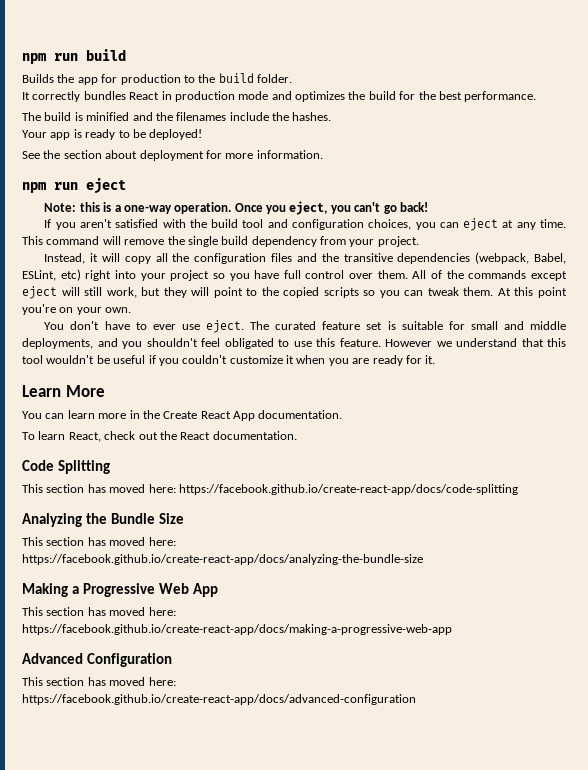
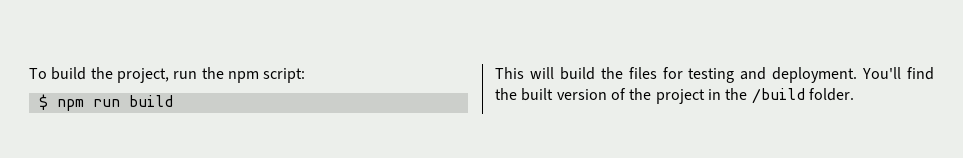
- npm run build
- Builds the app for production to the build folder.
- It correctly bundles React in production mode and optimizes the build for the best performance.
- The build is minified and the filenames include the hashes.
- Your app is ready to be deployed!
- See the section about deployment for more information.
- npm run eject
- Note: this is a one-way operation. Once you eject, you can't go back!
- If you aren't satisfied with the build tool and configuration choices, you can eject at any time. This command will remove the single build dependency from your project.
- Instead, it will copy all the configuration files and the transitive dependencies (webpack, Babel, ESLint, etc) right into your project so you have full control over them. All of the commands except eject will still work, but they will point to the copied scripts so you can tweak them. At this point you're on your own.
- You don't have to ever use eject. The curated feature set is suitable for small and middle deployments, and you shouldn't feel obligated to use this feature. However we understand that this tool wouldn't be useful if you couldn't customize it when you are ready for it.
- Learn More
- You can learn more in the Create React App documentation.
- To learn React, check out the React documentation.
- Code Splitting
- This section has moved here: https://facebook.github.io/create-react-app/docs/code-splitting
- Analyzing the Bundle Size
- This section has moved here: https://facebook.github.io/create-react-app/docs/analyzing-the-bundle-size
- Making a Progressive Web App
- This section has moved here: https://facebook.github.io/create-react-app/docs/making-a-progressive-web-app
- Advanced Configuration
- This section has moved here: https://facebook.github.io/create-react-app/docs/advanced-configuration
+ To build the project, run the npm script:
+ $ npm run build
+ This will build the files for testing and deployment. You'll find the built version of the project in the /build folder.

